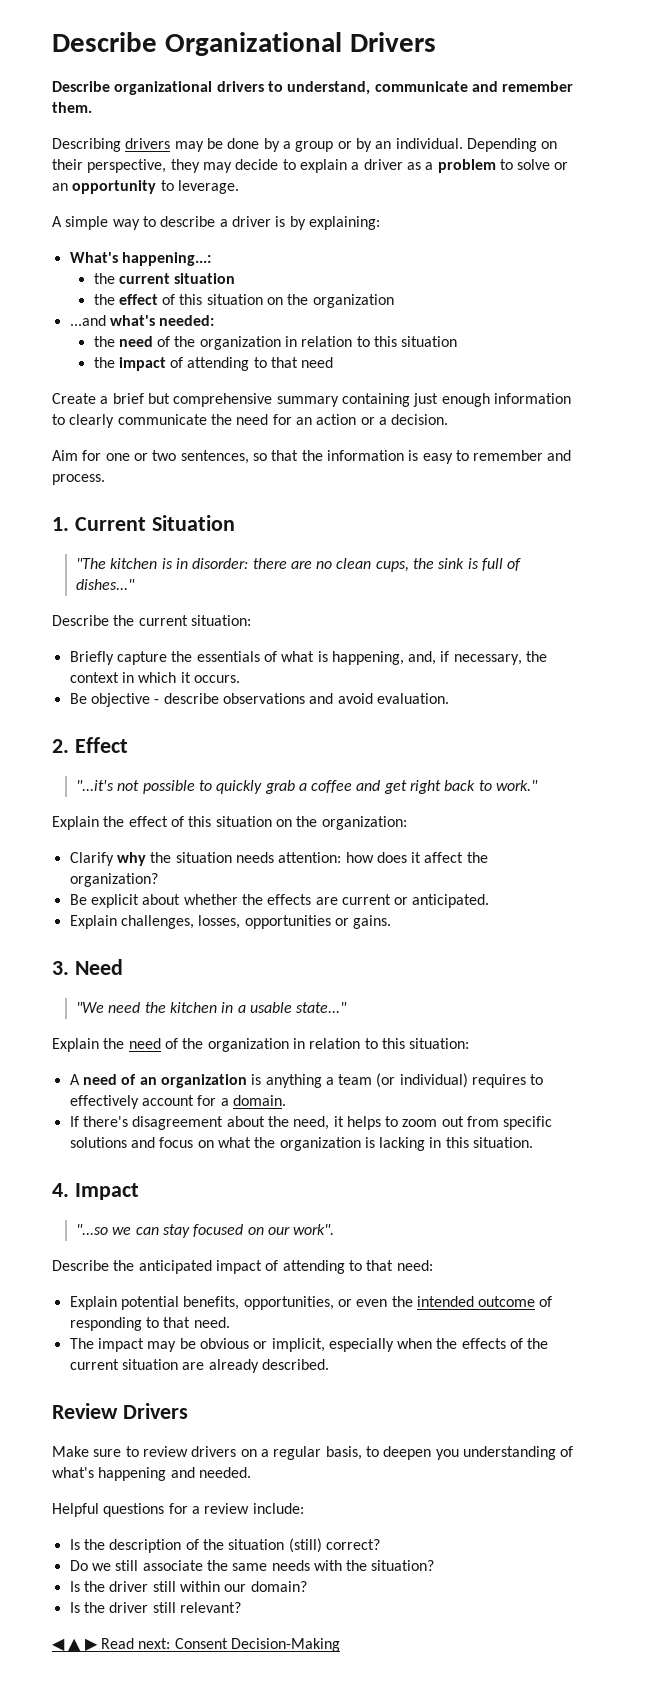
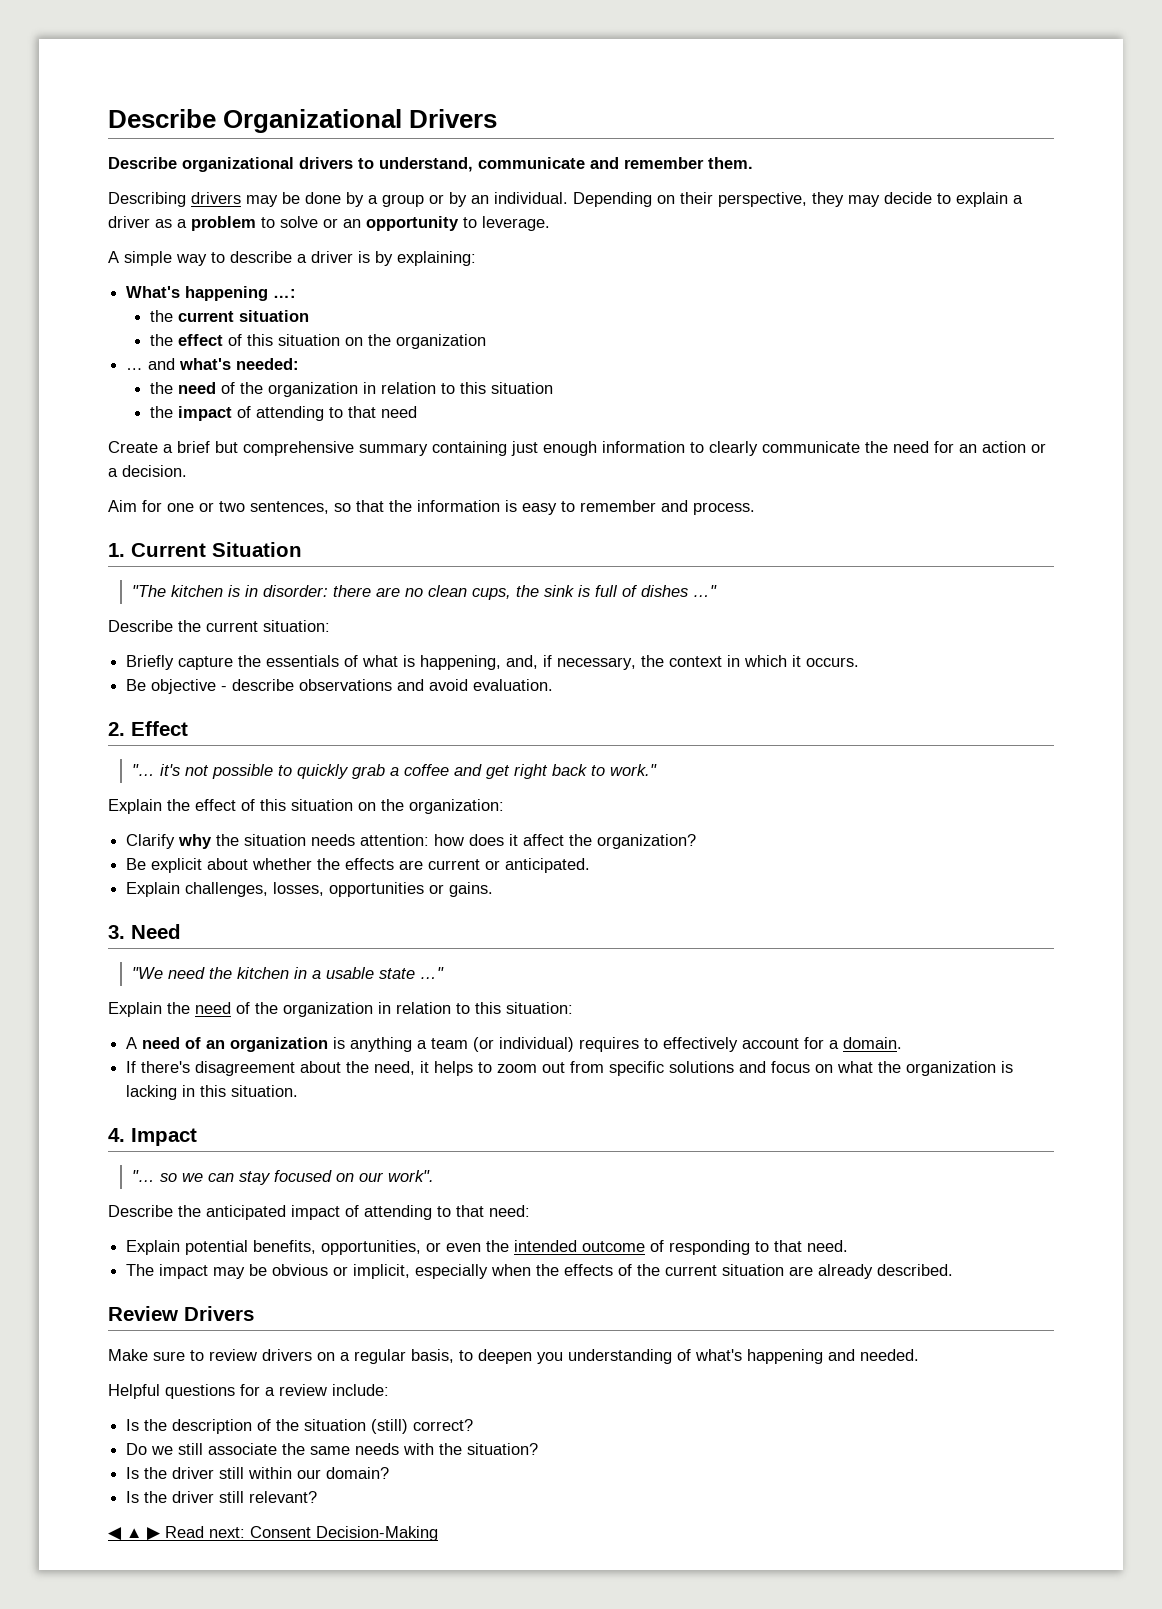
- What's happening...:
+ What's happening …:
- ...and what's needed:
+ … and what's needed:
- "The kitchen is in disorder: there are no clean cups, the sink is full of dishes..."
+ "The kitchen is in disorder: there are no clean cups, the sink is full of dishes …"
- "...it's not possible to quickly grab a coffee and get right back to work."
+ "… it's not possible to quickly grab a coffee and get right back to work."
- "We need the kitchen in a usable state..."
+ "We need the kitchen in a usable state …"
- "...so we can stay focused on our work".
+ "… so we can stay focused on our work".

